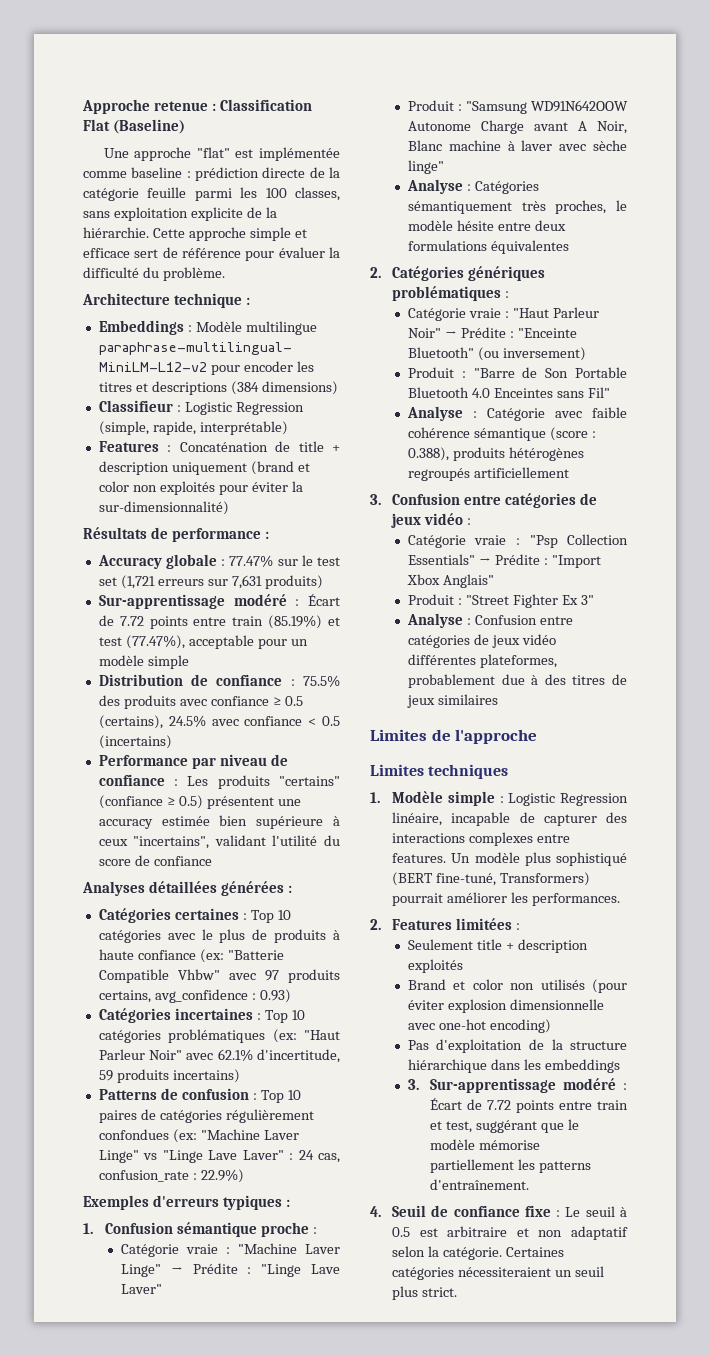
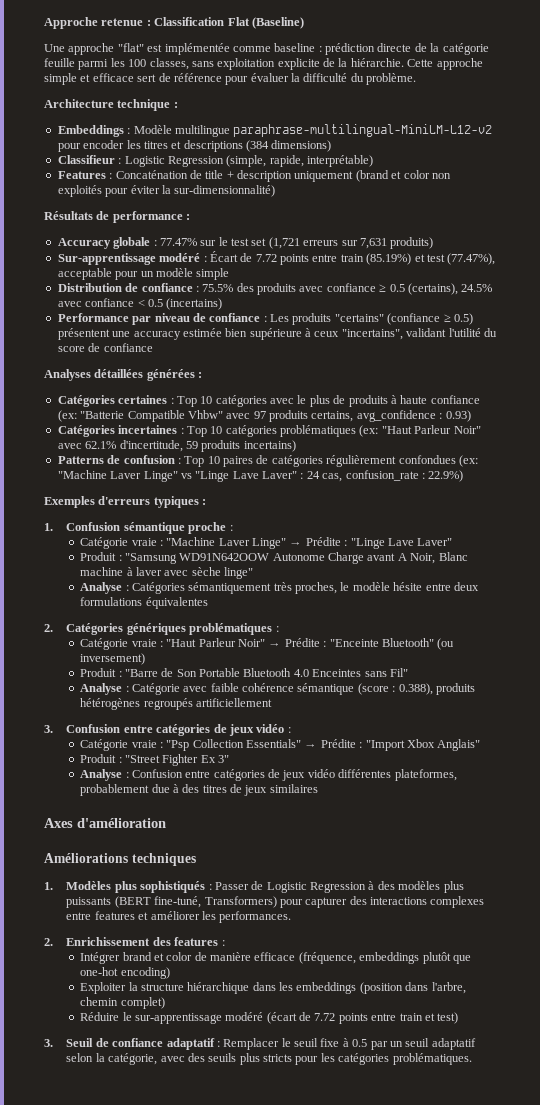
- Limites de l'approche
- Limites techniques
- 1. Modèle simple : Logistic Regression linéaire, incapable de capturer des interactions complexes entre features. Un modèle plus sophistiqué (BERT fine-tuné, Transformers) pourrait améliorer les performances.
- 2. Features limitées :
- Seulement title + description exploités
- Brand et color non utilisés (pour éviter explosion dimensionnelle avec one-hot encoding)
+ Axes d'amélioration
+ Améliorations techniques
+ 1. Modèles plus sophistiqués : Passer de Logistic Regression à des modèles plus puissants (BERT fine-tuné, Transformers) pour capturer des interactions complexes entre features et améliorer les performances.
+ 2. Enrichissement des features :
+ Intégrer brand et color de manière efficace (fréquence, embeddings plutôt que one-hot encoding)
- Pas d'exploitation de la structure hiérarchique dans les embeddings
- 3. Sur-apprentissage modéré : Écart de 7.72 points entre train et test, suggérant que le modèle mémorise partiellement les patterns d'entraînement.
- 4. Seuil de confiance fixe : Le seuil à 0.5 est arbitraire et non adaptatif selon la catégorie. Certaines catégories nécessiteraient un seuil plus strict.
+ Exploiter la structure hiérarchique dans les embeddings (position dans l'arbre, chemin complet)
+ Réduire le sur-apprentissage modéré (écart de 7.72 points entre train et test)
+ 3. Seuil de confiance adaptatif : Remplacer le seuil fixe à 0.5 par un seuil adaptatif selon la catégorie, avec des seuils plus stricts pour les catégories problématiques.

